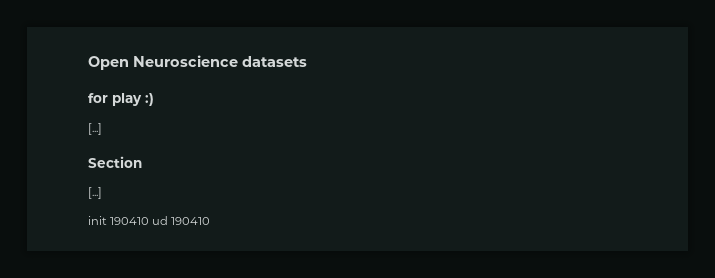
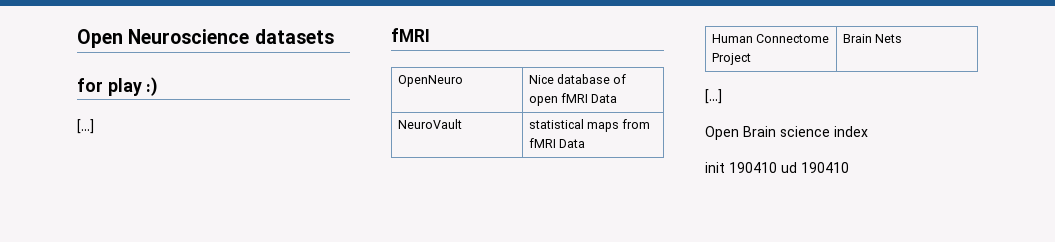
  for play :)
  [...]
- Section
+ fMRI
+ OpenNeuro | Nice database of open fMRI Data
+ NeuroVault | statistical maps from fMRI Data
+ Human Connectome Project | Brain Nets
  [...]
+ Open Brain science index

